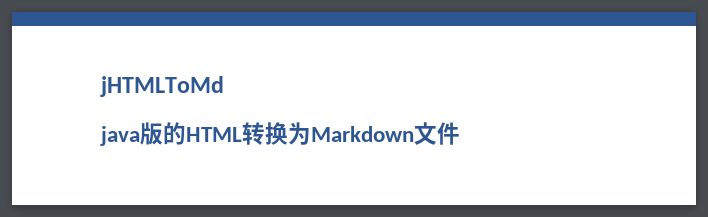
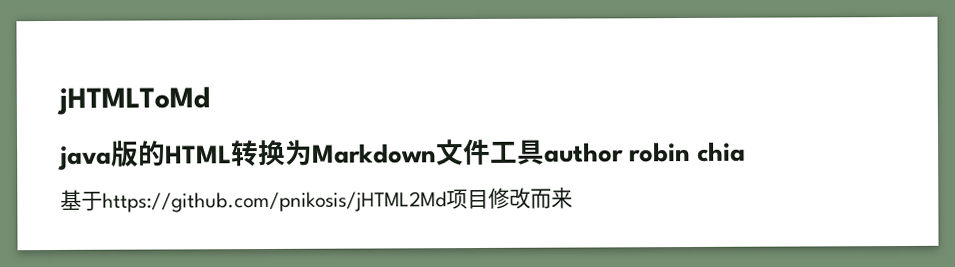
- java版的HTML转换为Markdown文件
+ java版的HTML转换为Markdown文件工具author robin chia
+ 基于https://github.com/pnikosis/jHTML2Md项目修改而来

